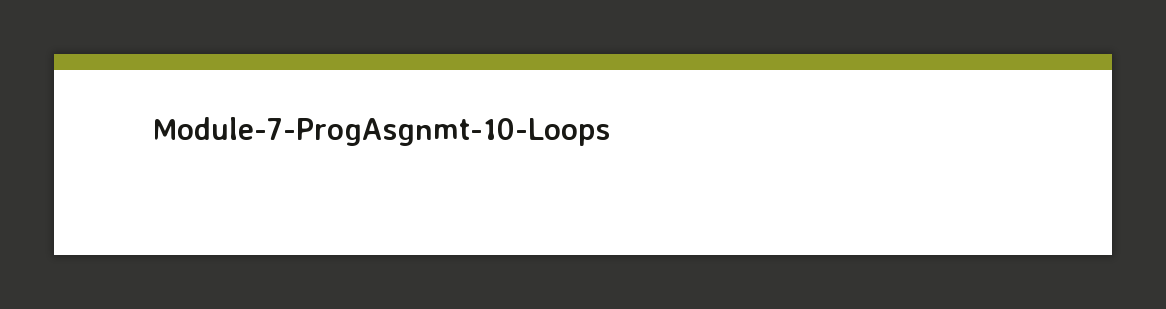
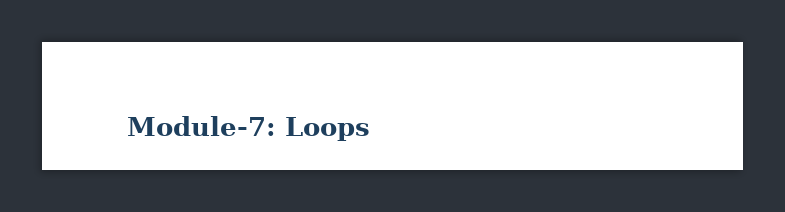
- Module-7-ProgAsgnmt-10-Loops
+ Module-7: Loops

